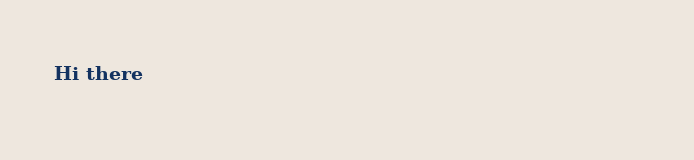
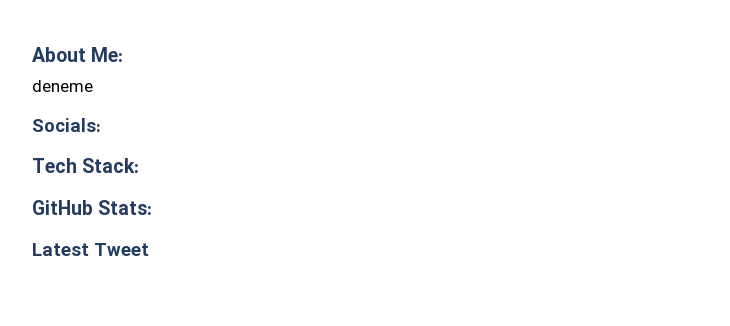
- Hi there
+ About Me:
+ deneme
+ Socials:
+ Tech Stack:
+ GitHub Stats:
+ Latest Tweet

